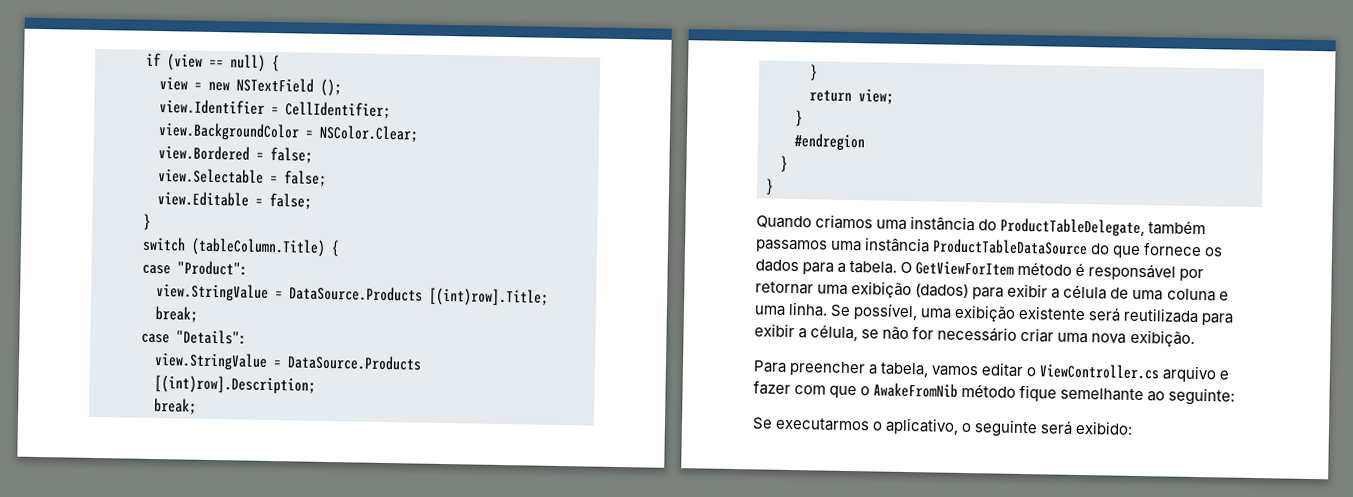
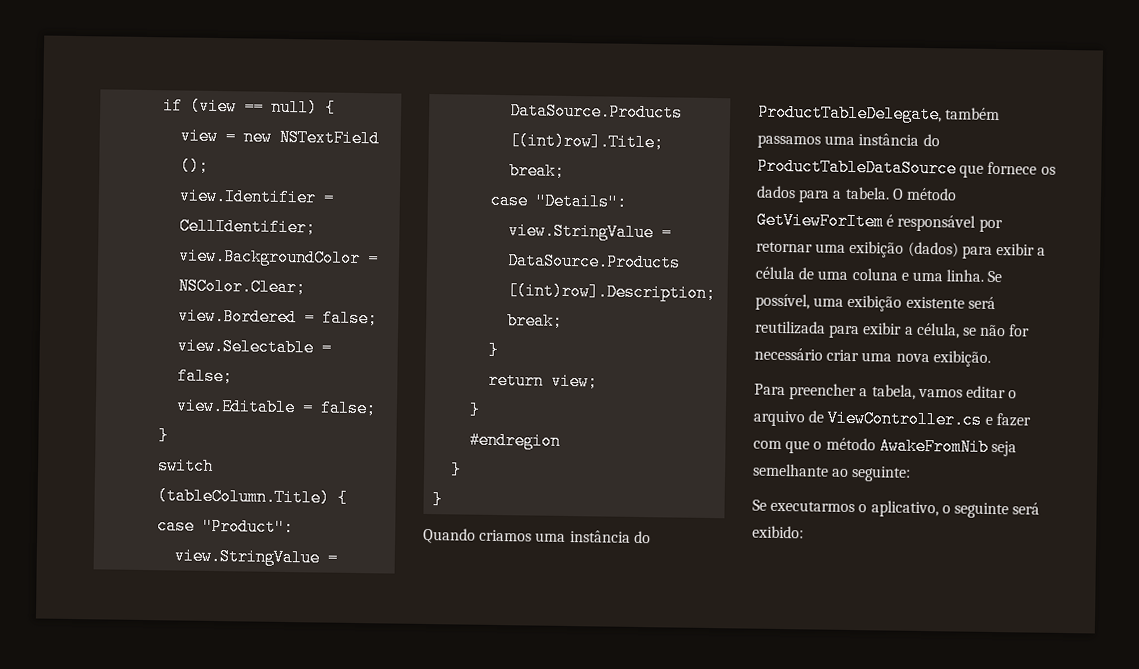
- Quando criamos uma instância do ProductTableDelegate, também passamos uma instância ProductTableDataSource do que fornece os dados para a tabela.
+ Quando criamos uma instância do ProductTableDelegate, também passamos uma instância do ProductTableDataSource que fornece os dados para a tabela.
- O GetViewForItem método é responsável por retornar uma exibição (dados) para exibir a célula de uma coluna e uma linha.
+ O método GetViewForItem é responsável por retornar uma exibição (dados) para exibir a célula de uma coluna e uma linha.
- Para preencher a tabela, vamos editar o ViewController.cs arquivo e fazer com que o AwakeFromNib método fique semelhante ao seguinte:
+ Para preencher a tabela, vamos editar o arquivo de ViewController.cs e fazer com que o método AwakeFromNib seja semelhante ao seguinte:

